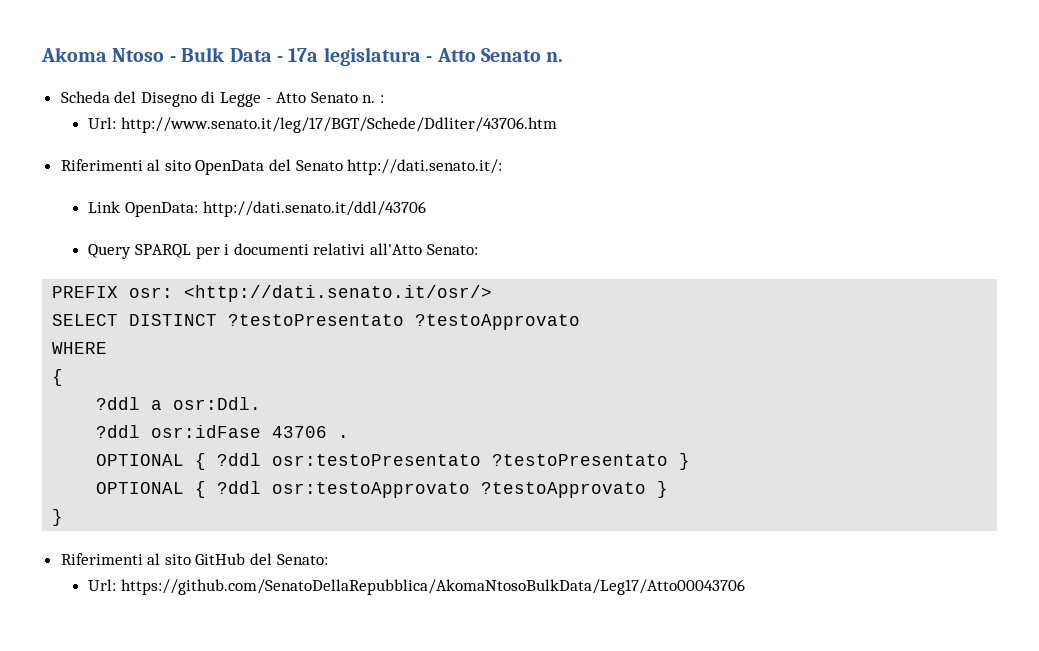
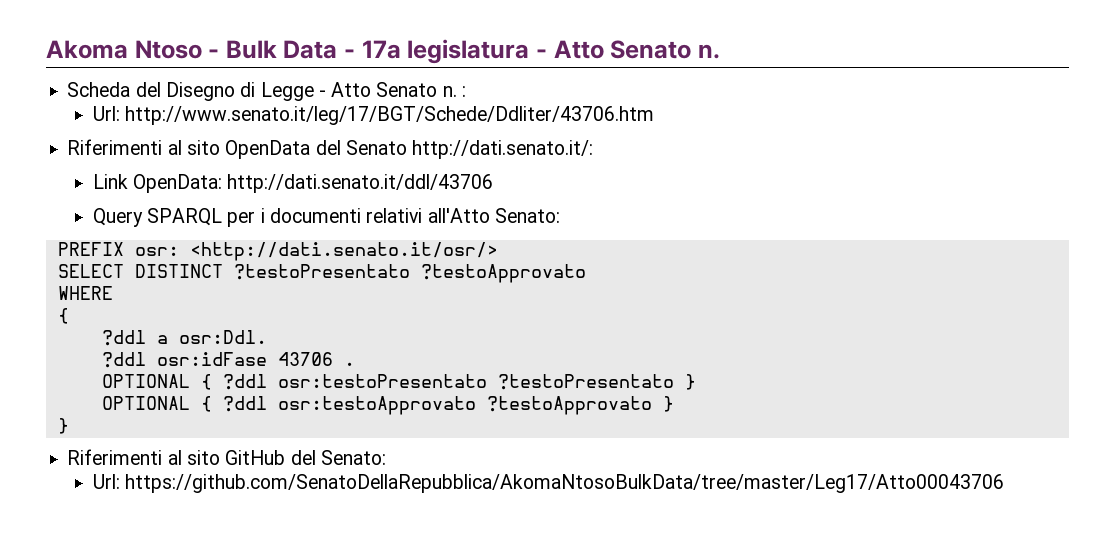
- Url: https://github.com/SenatoDellaRepubblica/AkomaNtosoBulkData/Leg17/Atto00043706
+ Url: https://github.com/SenatoDellaRepubblica/AkomaNtosoBulkData/tree/master/Leg17/Atto00043706

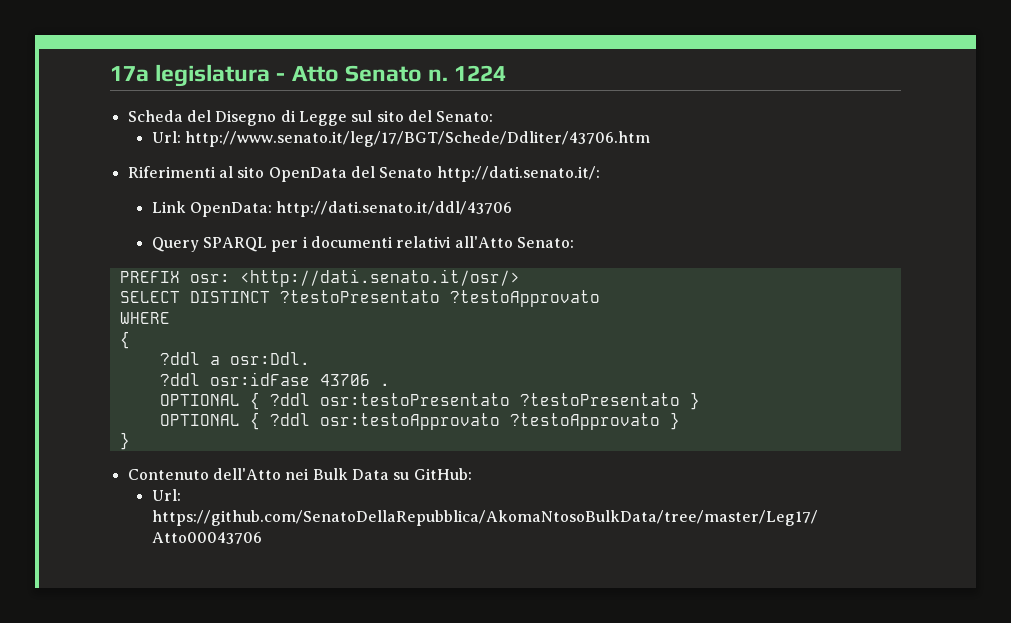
- Akoma Ntoso - Bulk Data - 17a legislatura - Atto Senato n.
+ 17a legislatura - Atto Senato n. 1224
- Scheda del Disegno di Legge - Atto Senato n. :
+ Scheda del Disegno di Legge sul sito del Senato:
- Riferimenti al sito GitHub del Senato:
+ Contenuto dell'Atto nei Bulk Data su GitHub:

